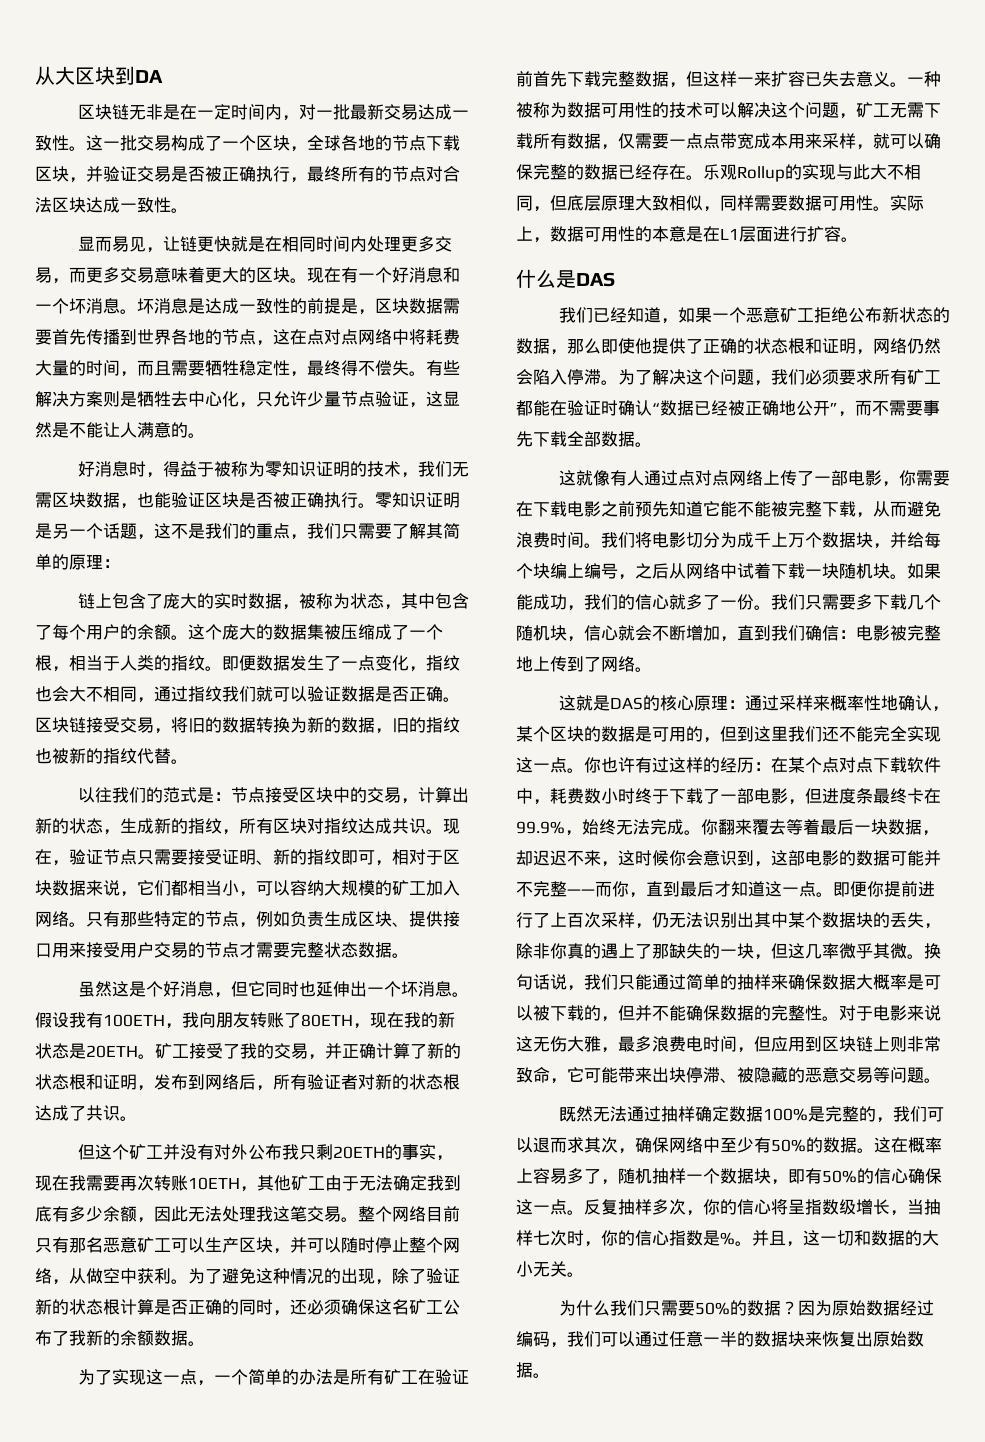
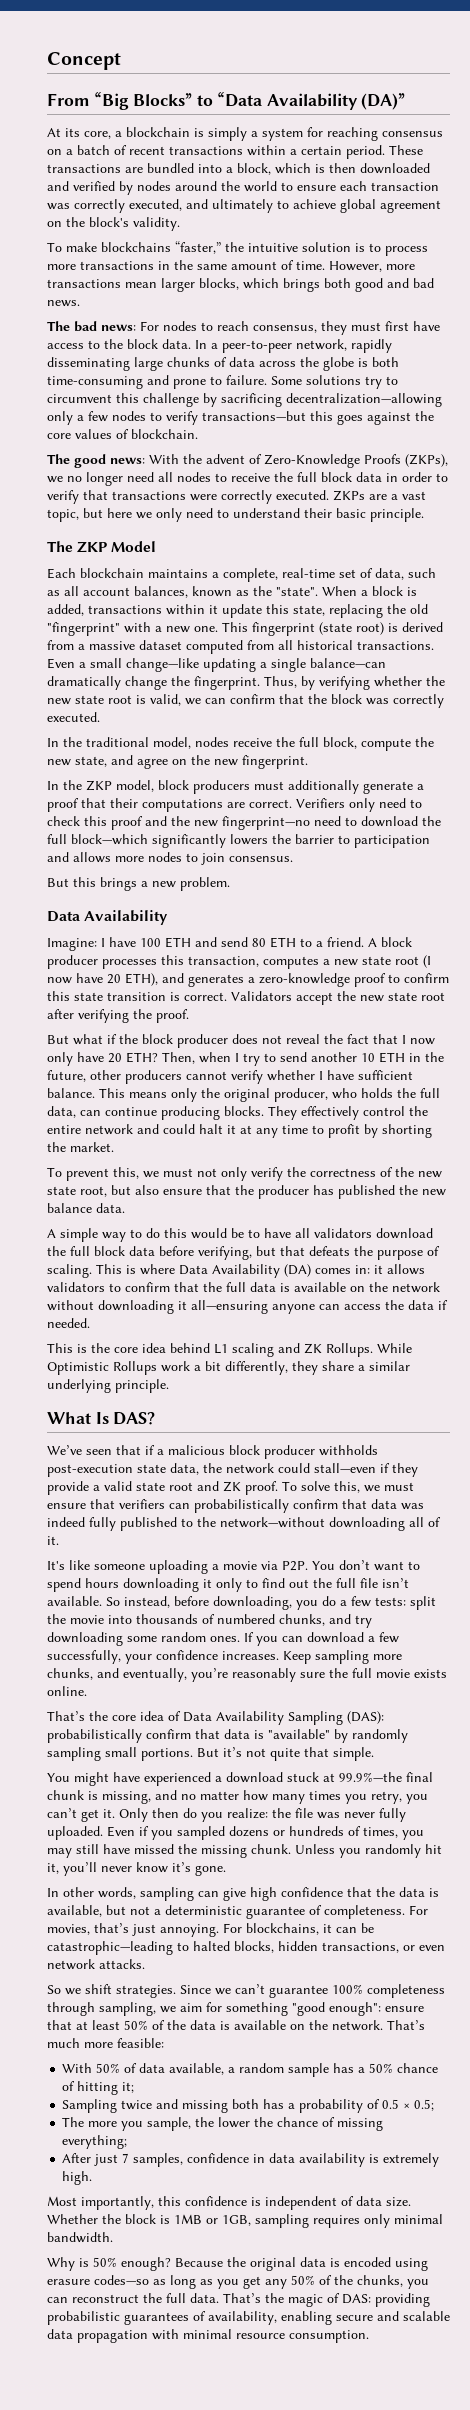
- 从大区块到DA
- 区块链无非是在一定时间内，对一批最新交易达成一致性。这一批交易构成了一个区块，全球各地的节点下载区块，并验证交易是否被正确执行，最终所有的节点对合法区块达成一致性。
- 显而易见，让链更快就是在相同时间内处理更多交易，而更多交易意味着更大的区块。现在有一个好消息和一个坏消息。坏消息是达成一致性的前提是，区块数据需要首先传播到世界各地的节点，这在点对点网络中将耗费大量的时间，而且需要牺牲稳定性，最终得不偿失。有些解决方案则是牺牲去中心化，只允许少量节点验证，这显然是不能让人满意的。
- 好消息时，得益于被称为零知识证明的技术，我们无需区块数据，也能验证区块是否被正确执行。零知识证明是另一个话题，这不是我们的重点，我们只需要了解其简单的原理：
- 链上包含了庞大的实时数据，被称为状态，其中包含了每个用户的余额。这个庞大的数据集被压缩成了一个根，相当于人类的指纹。即便数据发生了一点变化，指纹也会大不相同，通过指纹我们就可以验证数据是否正确。区块链接受交易，将旧的数据转换为新的数据，旧的指纹也被新的指纹代替。
- 以往我们的范式是：节点接受区块中的交易，计算出新的状态，生成新的指纹，所有区块对指纹达成共识。现在，验证节点只需要接受证明、新的指纹即可，相对于区块数据来说，它们都相当小，可以容纳大规模的矿工加入网络。只有那些特定的节点，例如负责生成区块、提供接口用来接受用户交易的节点才需要完整状态数据。
- 虽然这是个好消息，但它同时也延伸出一个坏消息。假设我有100ETH，我向朋友转账了80ETH，现在我的新状态是20ETH。矿工接受了我的交易，并正确计算了新的状态根和证明，发布到网络后，所有验证者对新的状态根达成了共识。
- 但这个矿工并没有对外公布我只剩20ETH的事实，现在我需要再次转账10ETH，其他矿工由于无法确定我到底有多少余额，因此无法处理我这笔交易。整个网络目前只有那名恶意矿工可以生产区块，并可以随时停止整个网络，从做空中获利。为了避免这种情况的出现，除了验证新的状态根计算是否正确的同时，还必须确保这名矿工公布了我新的余额数据。
- 为了实现这一点，一个简单的办法是所有矿工在验证前首先下载完整数据，但这样一来扩容已失去意义。一种被称为数据可用性的技术可以解决这个问题，矿工无需下载所有数据，仅需要一点点带宽成本用来采样，就可以确保完整的数据已经存在。乐观Rollup的实现与此大不相同，但底层原理大致相似，同样需要数据可用性。实际上，数据可用性的本意是在L1层面进行扩容。
- 什么是DAS
- 我们已经知道，如果一个恶意矿工拒绝公布新状态的数据，那么即使他提供了正确的状态根和证明，网络仍然会陷入停滞。为了解决这个问题，我们必须要求所有矿工都能在验证时确认“数据已经被正确地公开”，而不需要事先下载全部数据。
- 这就像有人通过点对点网络上传了一部电影，你需要在下载电影之前预先知道它能不能被完整下载，从而避免浪费时间。我们将电影切分为成千上万个数据块，并给每个块编上编号，之后从网络中试着下载一块随机块。如果能成功，我们的信心就多了一份。我们只需要多下载几个随机块，信心就会不断增加，直到我们确信：电影被完整地上传到了网络。
- 这就是DAS的核心原理：通过采样来概率性地确认，某个区块的数据是可用的，但到这里我们还不能完全实现这一点。你也许有过这样的经历：在某个点对点下载软件中，耗费数小时终于下载了一部电影，但进度条最终卡在99.9%，始终无法完成。你翻来覆去等着最后一块数据，却迟迟不来，这时候你会意识到，这部电影的数据可能并不完整——而你，直到最后才知道这一点。即便你提前进行了上百次采样，仍无法识别出其中某个数据块的丢失，除非你真的遇上了那缺失的一块，但这几率微乎其微。换句话说，我们只能通过简单的抽样来确保数据大概率是可以被下载的，但并不能确保数据的完整性。对于电影来说这无伤大雅，最多浪费电时间，但应用到区块链上则非常致命，它可能带来出块停滞、被隐藏的恶意交易等问题。
- 既然无法通过抽样确定数据100%是完整的，我们可以退而求其次，确保网络中至少有50%的数据。这在概率上容易多了，随机抽样一个数据块，即有50%的信心确保这一点。反复抽样多次，你的信心将呈指数级增长，当抽样七次时，你的信心指数是%。并且，这一切和数据的大小无关。
- 为什么我们只需要50%的数据？因为原始数据经过编码，我们可以通过任意一半的数据块来恢复出原始数据。
+ Concept
+ From “Big Blocks” to “Data Availability (DA)”
+ At its core, a blockchain is simply a system for reaching consensus on a batch of recent transactions within a certain period. These transactions are bundled into a block, which is then downloaded and verified by nodes around the world to ensure each transaction was correctly executed, and ultimately to achieve global agreement on the block's validity.
+ To make blockchains “faster,” the intuitive solution is to process more transactions in the same amount of time. However, more transactions mean larger blocks, which brings both good and bad news.
+ The bad news: For nodes to reach consensus, they must first have access to the block data. In a peer-to-peer network, rapidly disseminating large chunks of data across the globe is both time-consuming and prone to failure. Some solutions try to circumvent this challenge by sacrificing decentralization—allowing only a few nodes to verify transactions—but this goes against the core values of blockchain.
+ The good news: With the advent of Zero-Knowledge Proofs (ZKPs), we no longer need all nodes to receive the full block data in order to verify that transactions were correctly executed. ZKPs are a vast topic, but here we only need to understand their basic principle.
+ The ZKP Model
+ Each blockchain maintains a complete, real-time set of data, such as all account balances, known as the "state". When a block is added, transactions within it update this state, replacing the old "fingerprint" with a new one. This fingerprint (state root) is derived from a massive dataset computed from all historical transactions. Even a small change—like updating a single balance—can dramatically change the fingerprint. Thus, by verifying whether the new state root is valid, we can confirm that the block was correctly executed.
+ In the traditional model, nodes receive the full block, compute the new state, and agree on the new fingerprint.
+ In the ZKP model, block producers must additionally generate a proof that their computations are correct. Verifiers only need to check this proof and the new fingerprint—no need to download the full block—which significantly lowers the barrier to participation and allows more nodes to join consensus.
+ But this brings a new problem.
+ Data Availability
+ Imagine: I have 100 ETH and send 80 ETH to a friend. A block producer processes this transaction, computes a new state root (I now have 20 ETH), and generates a zero-knowledge proof to confirm this state transition is correct. Validators accept the new state root after verifying the proof.
+ But what if the block producer does not reveal the fact that I now only have 20 ETH? Then, when I try to send another 10 ETH in the future, other producers cannot verify whether I have sufficient balance. This means only the original producer, who holds the full data, can continue producing blocks. They effectively control the entire network and could halt it at any time to profit by shorting the market.
+ To prevent this, we must not only verify the correctness of the new state root, but also ensure that the producer has published the new balance data.
+ A simple way to do this would be to have all validators download the full block data before verifying, but that defeats the purpose of scaling. This is where Data Availability (DA) comes in: it allows validators to confirm that the full data is available on the network without downloading it all—ensuring anyone can access the data if needed.
+ This is the core idea behind L1 scaling and ZK Rollups. While Optimistic Rollups work a bit differently, they share a similar underlying principle.
+ What Is DAS?
+ We’ve seen that if a malicious block producer withholds post-execution state data, the network could stall—even if they provide a valid state root and ZK proof. To solve this, we must ensure that verifiers can probabilistically confirm that data was indeed fully published to the network—without downloading all of it.
+ It's like someone uploading a movie via P2P. You don’t want to spend hours downloading it only to find out the full file isn’t available. So instead, before downloading, you do a few tests: split the movie into thousands of numbered chunks, and try downloading some random ones. If you can download a few successfully, your confidence increases. Keep sampling more chunks, and eventually, you’re reasonably sure the full movie exists online.
+ That’s the core idea of Data Availability Sampling (DAS): probabilistically confirm that data is "available" by randomly sampling small portions. But it’s not quite that simple.
+ You might have experienced a download stuck at 99.9%—the final chunk is missing, and no matter how many times you retry, you can’t get it. Only then do you realize: the file was never fully uploaded. Even if you sampled dozens or hundreds of times, you may still have missed the missing chunk. Unless you randomly hit it, you’ll never know it’s gone.
+ In other words, sampling can give high confidence that the data is available, but not a deterministic guarantee of completeness. For movies, that’s just annoying. For blockchains, it can be catastrophic—leading to halted blocks, hidden transactions, or even network attacks.
+ So we shift strategies. Since we can’t guarantee 100% completeness through sampling, we aim for something "good enough": ensure that at least 50% of the data is available on the network. That’s much more feasible:
+ With 50% of data available, a random sample has a 50% chance of hitting it;
+ Sampling twice and missing both has a probability of 0.5 × 0.5;
+ The more you sample, the lower the chance of missing everything;
+ After just 7 samples, confidence in data availability is extremely high.
+ Most importantly, this confidence is independent of data size. Whether the block is 1MB or 1GB, sampling requires only minimal bandwidth.
+ Why is 50% enough? Because the original data is encoded using erasure codes—so as long as you get any 50% of the chunks, you can reconstruct the full data. That’s the magic of DAS: providing probabilistic guarantees of availability, enabling secure and scalable data propagation with minimal resource consumption.

